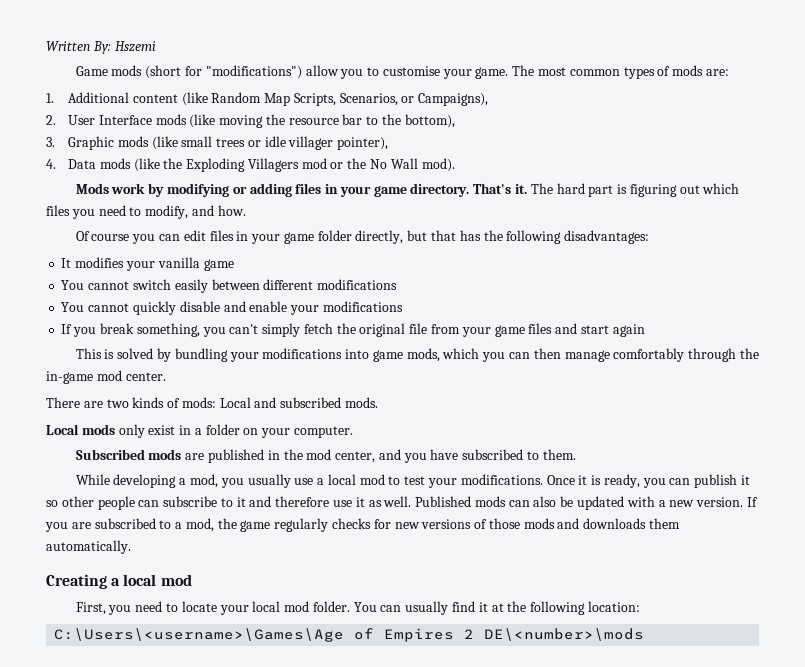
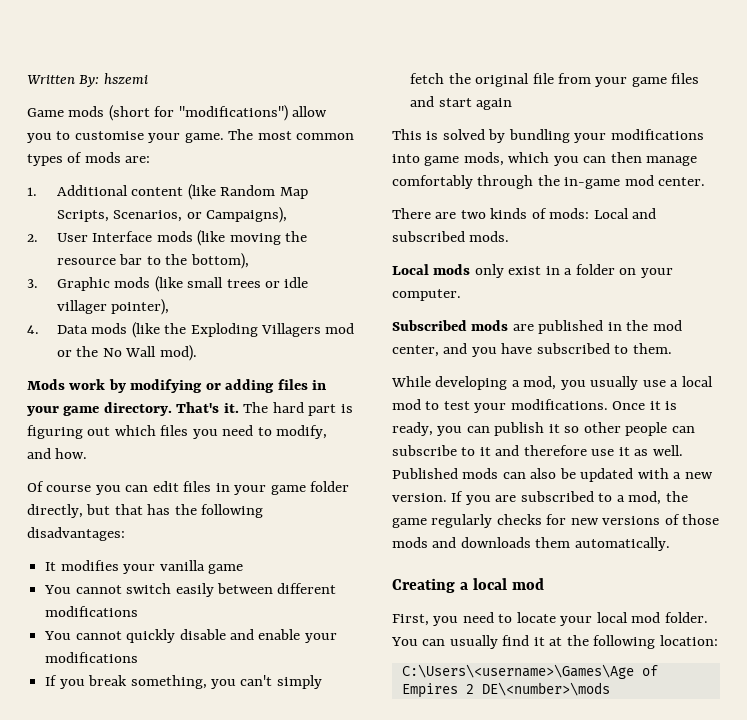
- Written By: Hszemi
+ Written By: hszemi

